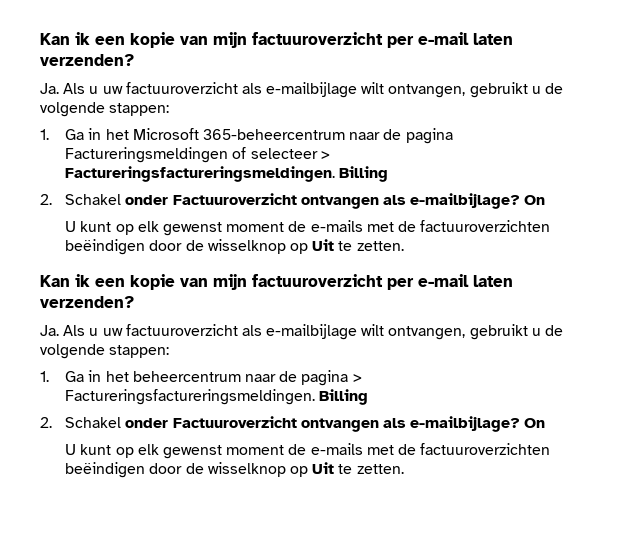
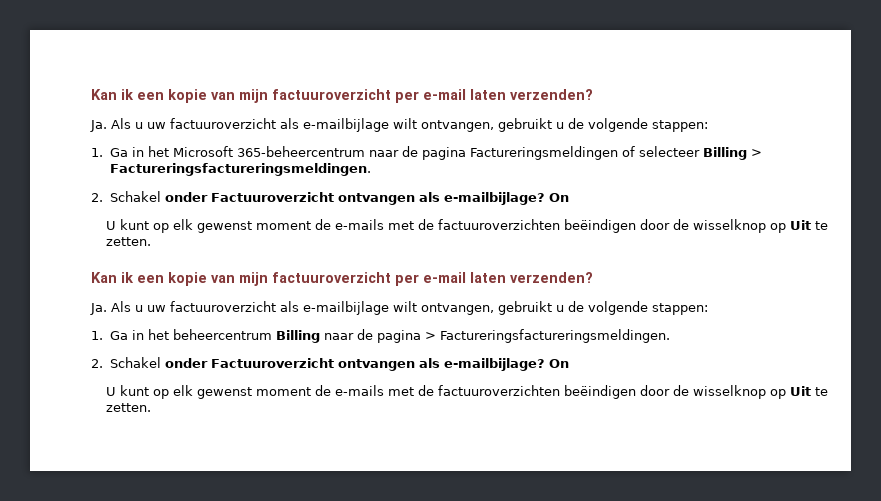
- 1. Ga in het Microsoft 365-beheercentrum naar de pagina Factureringsmeldingen of selecteer > Factureringsfactureringsmeldingen. Billing
+ 1. Ga in het Microsoft 365-beheercentrum naar de pagina Factureringsmeldingen of selecteer Billing > Factureringsfactureringsmeldingen.
- 1. Ga in het beheercentrum naar de pagina > Factureringsfactureringsmeldingen. Billing
+ 1. Ga in het beheercentrum Billing naar de pagina > Factureringsfactureringsmeldingen.

